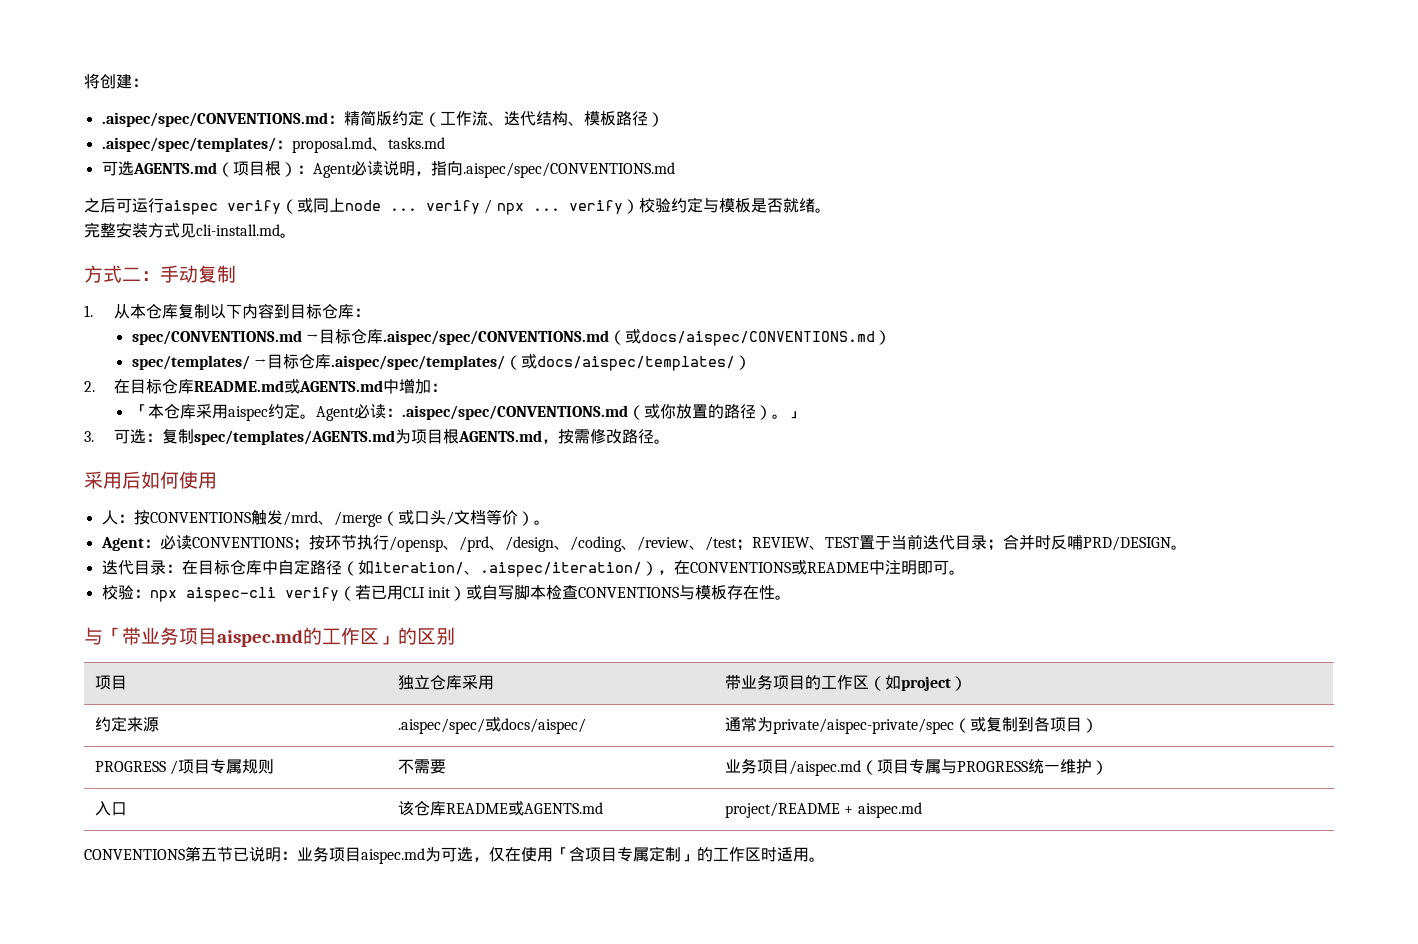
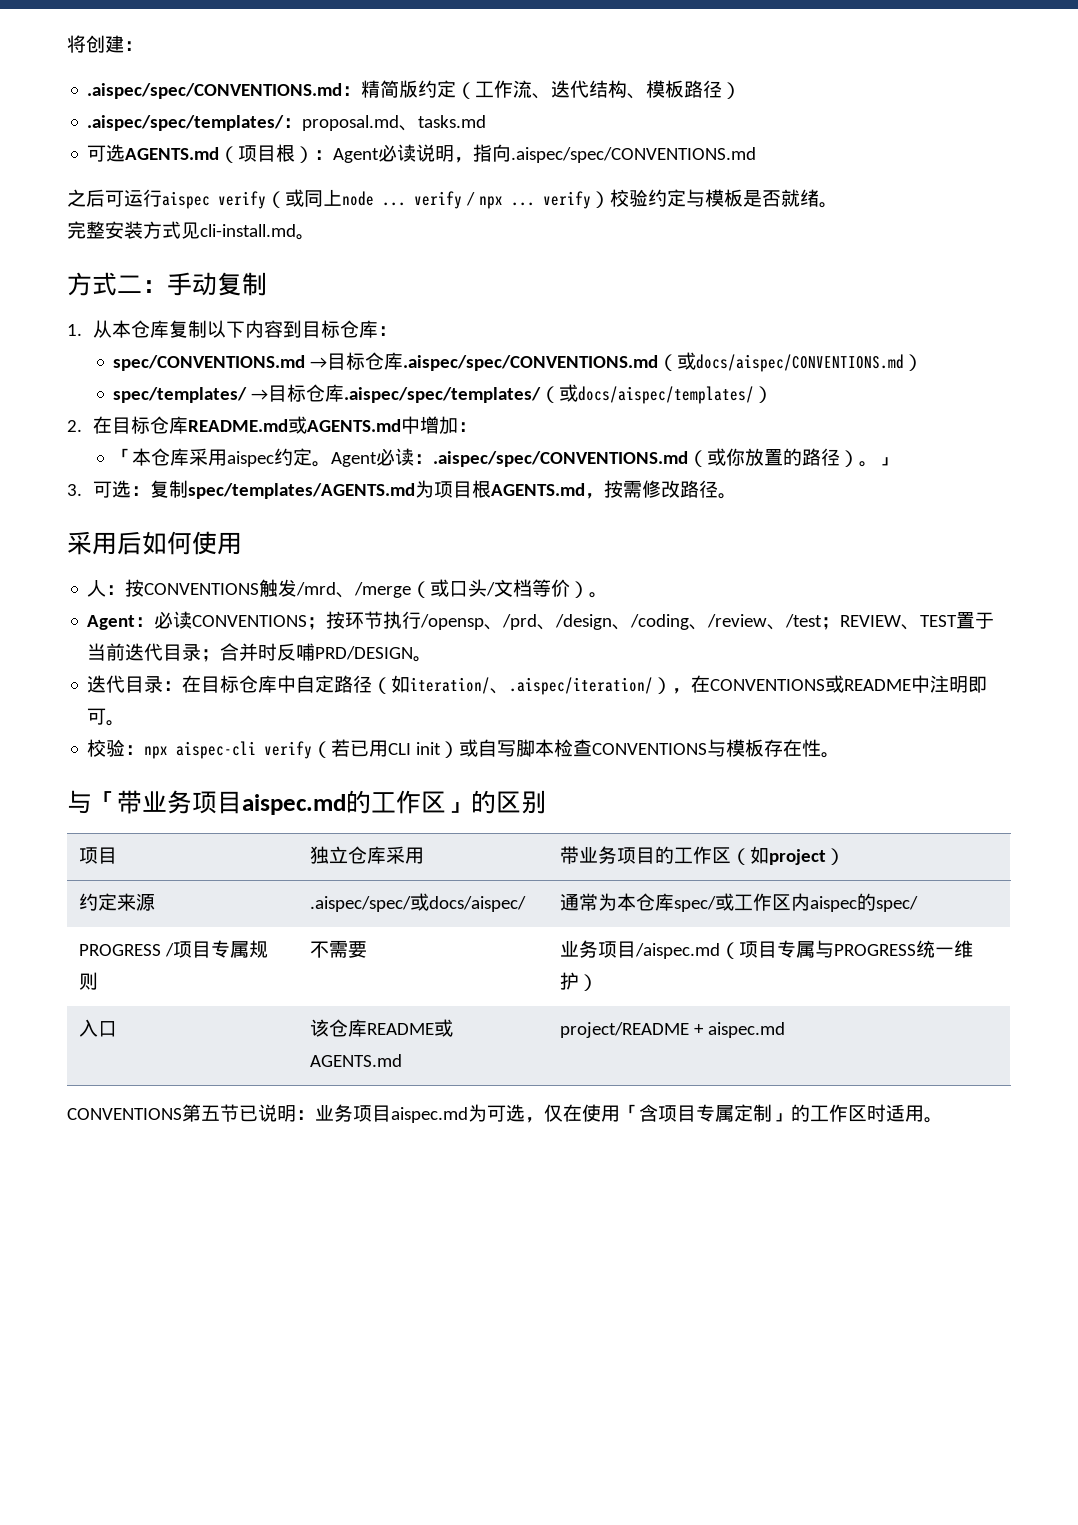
- 约定来源 | .aispec/spec/或docs/aispec/ | 通常为private/aispec-private/spec（或复制到各项目）
+ 约定来源 | .aispec/spec/或docs/aispec/ | 通常为本仓库spec/或工作区内aispec的spec/

